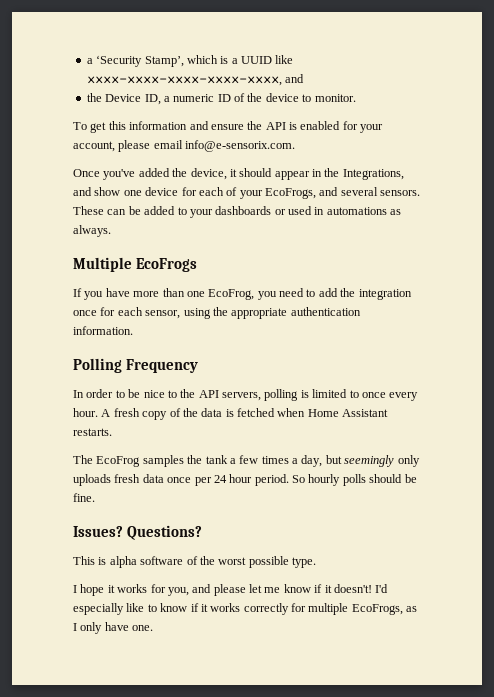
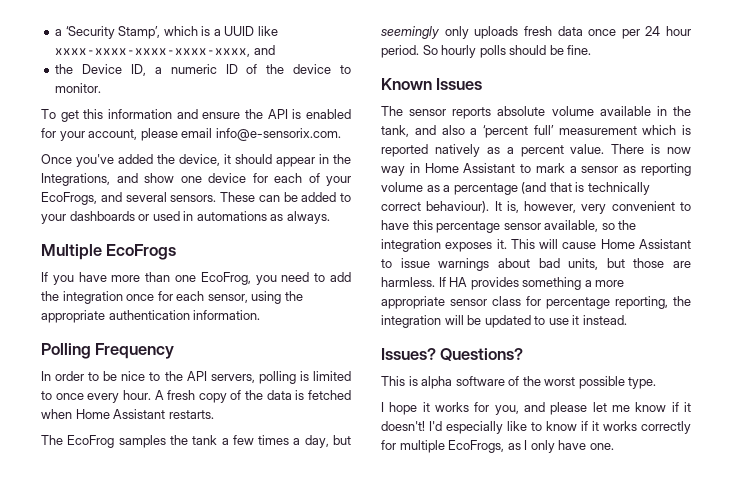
+ Known Issues
+ The sensor reports absolute volume available in the tank, and also a ‘percent full’ measurement which is reported natively as a percent value. There is now way in Home Assistant to mark a sensor as reporting volume as a percentage (and that is technically correct behaviour). It is, however, very convenient to have this percentage sensor available, so the integration exposes it. This will cause Home Assistant to issue warnings about bad units, but those are harmless. If HA provides something a more appropriate sensor class for percentage reporting, the integration will be updated to use it instead.

